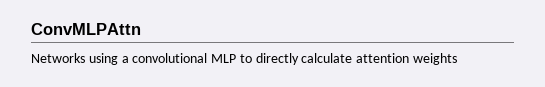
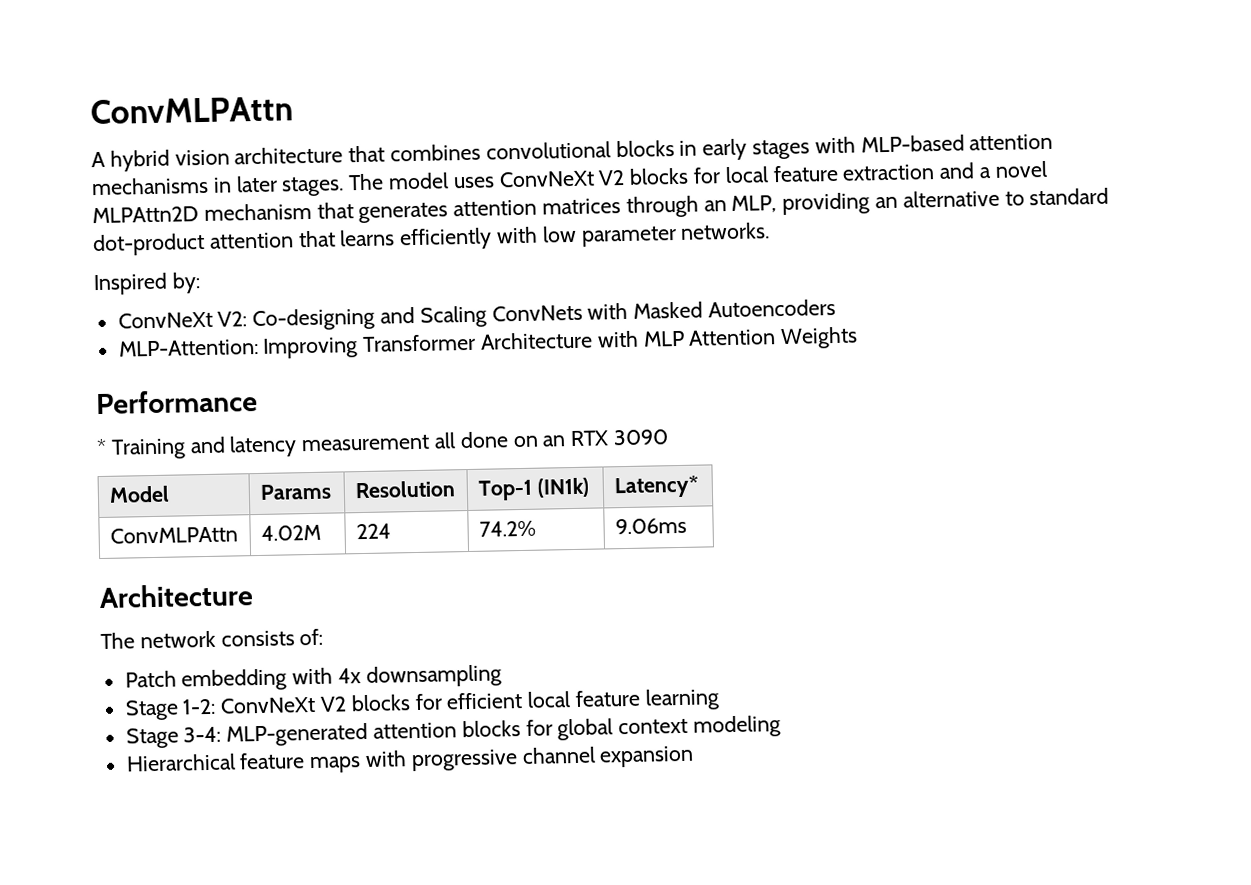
- Networks using a convolutional MLP to directly calculate attention weights
+ A hybrid vision architecture that combines convolutional blocks in early stages with MLP-based attention mechanisms in later stages. The model uses ConvNeXt V2 blocks for local feature extraction and a novel MLPAttn2D mechanism that generates attention matrices through an MLP, providing an alternative to standard dot-product attention that learns efficiently with low parameter networks.
+ Inspired by:
+ ConvNeXt V2: Co-designing and Scaling ConvNets with Masked Autoencoders
+ MLP-Attention: Improving Transformer Architecture with MLP Attention Weights
+ Performance
+ * Training and latency measurement all done on an RTX 3090
+ Model | Params | Resolution | Top-1 (IN1k) | Latency*
+ ConvMLPAttn | 4.02M | 224 | 74.2% | 9.06ms
+ Architecture
+ The network consists of:
+ Patch embedding with 4x downsampling
+ Stage 1-2: ConvNeXt V2 blocks for efficient local feature learning
+ Stage 3-4: MLP-generated attention blocks for global context modeling
+ Hierarchical feature maps with progressive channel expansion

